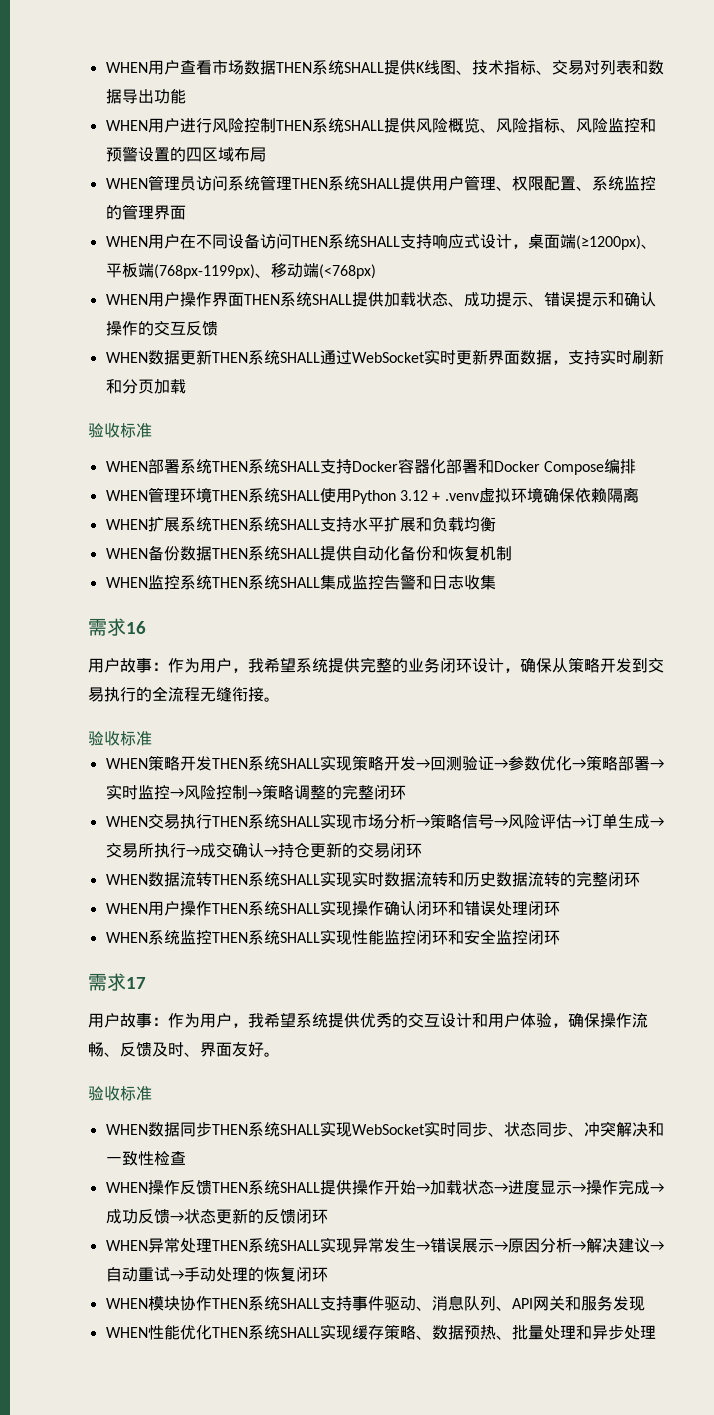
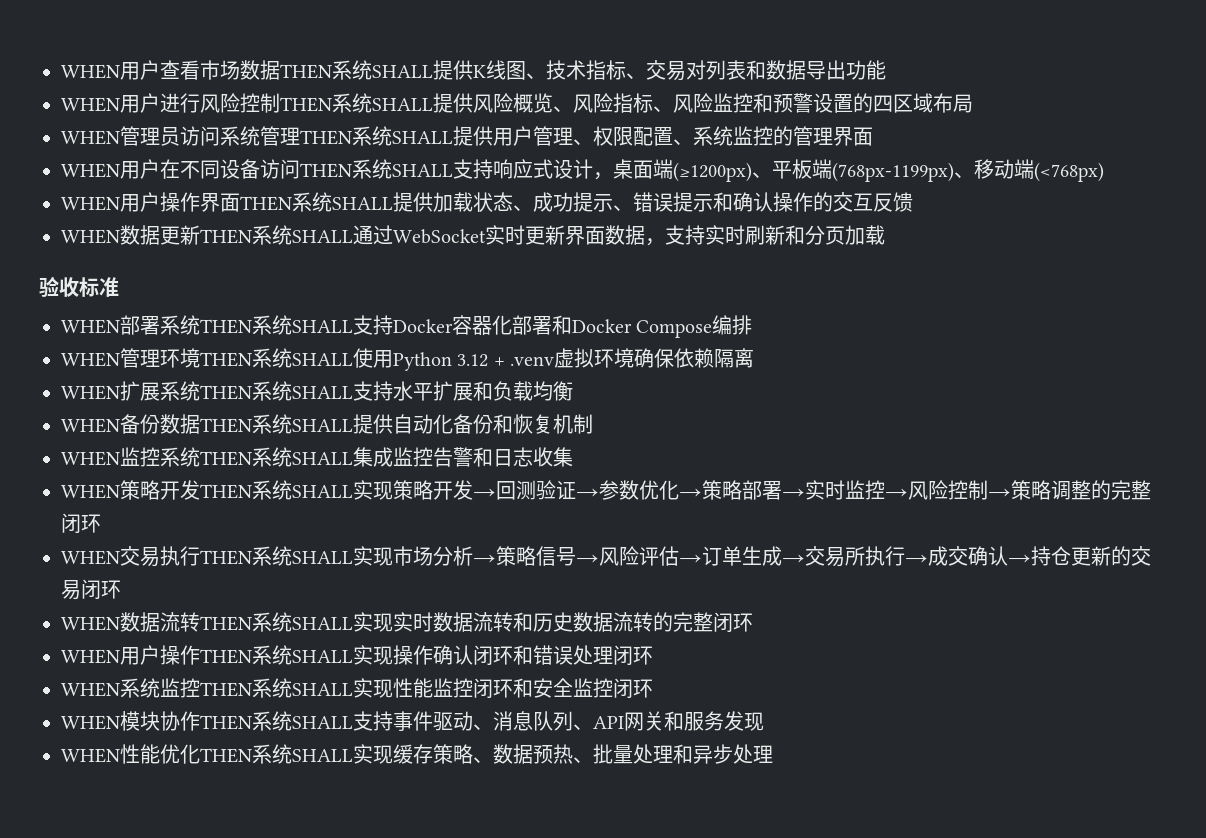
- 需求16
- 用户故事：作为用户，我希望系统提供完整的业务闭环设计，确保从策略开发到交易执行的全流程无缝衔接。
- 验收标准
- 需求17
- 用户故事：作为用户，我希望系统提供优秀的交互设计和用户体验，确保操作流畅、反馈及时、界面友好。
- 验收标准
- WHEN数据同步THEN系统SHALL实现WebSocket实时同步、状态同步、冲突解决和一致性检查
- WHEN操作反馈THEN系统SHALL提供操作开始→加载状态→进度显示→操作完成→成功反馈→状态更新的反馈闭环
- WHEN异常处理THEN系统SHALL实现异常发生→错误展示→原因分析→解决建议→自动重试→手动处理的恢复闭环

